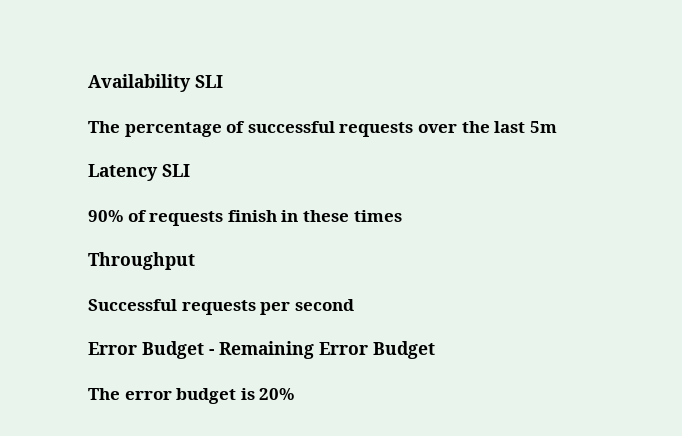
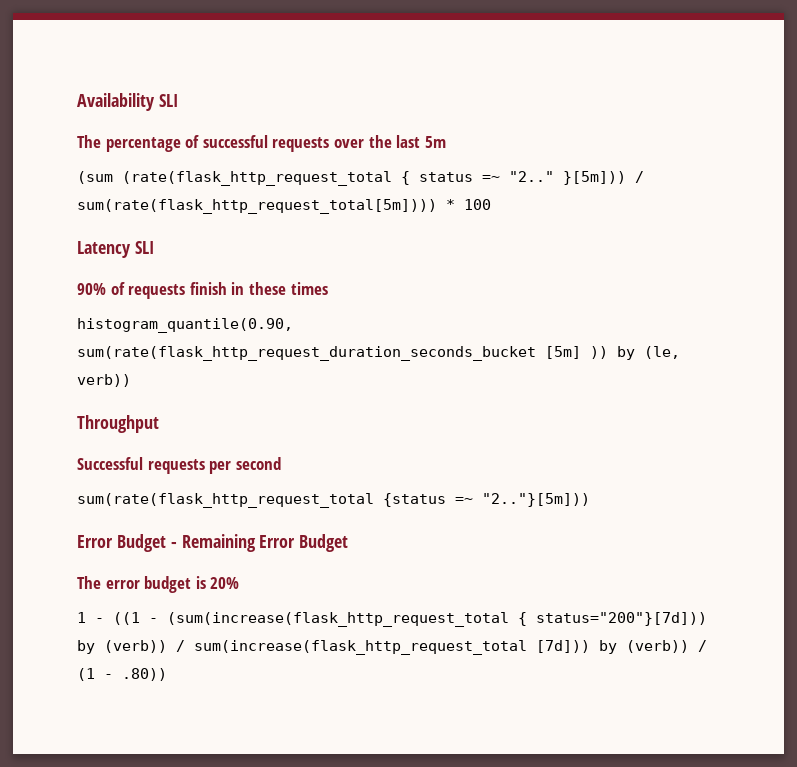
+ (sum (rate(flask_http_request_total { status =~ "2.." }[5m])) / sum(rate(flask_http_request_total[5m]))) * 100
+ histogram_quantile(0.90, sum(rate(flask_http_request_duration_seconds_bucket [5m] )) by (le, verb))
+ sum(rate(flask_http_request_total {status =~ "2.."}[5m]))
+ 1 - ((1 - (sum(increase(flask_http_request_total { status="200"}[7d])) by (verb)) / sum(increase(flask_http_request_total [7d])) by (verb)) / (1 - .80))

